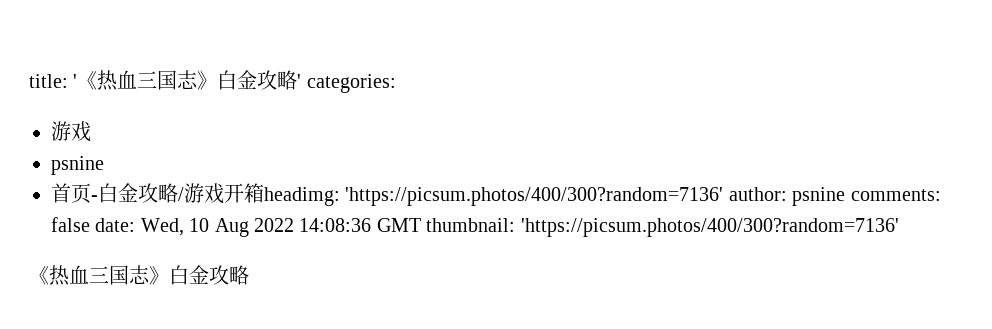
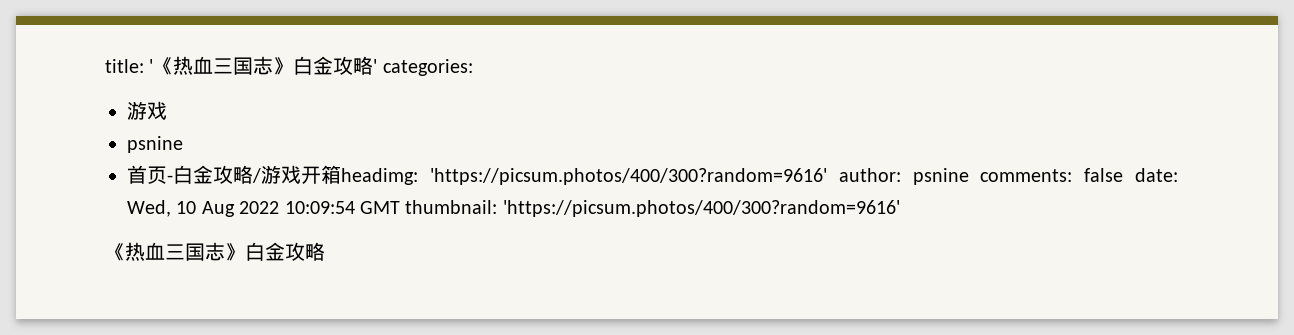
- 首页-白金攻略/游戏开箱headimg: 'https://picsum.photos/400/300?random=7136' author: psnine comments: false date: Wed, 10 Aug 2022 14:08:36 GMT thumbnail: 'https://picsum.photos/400/300?random=7136'
+ 首页-白金攻略/游戏开箱headimg: 'https://picsum.photos/400/300?random=9616' author: psnine comments: false date: Wed, 10 Aug 2022 10:09:54 GMT thumbnail: 'https://picsum.photos/400/300?random=9616'

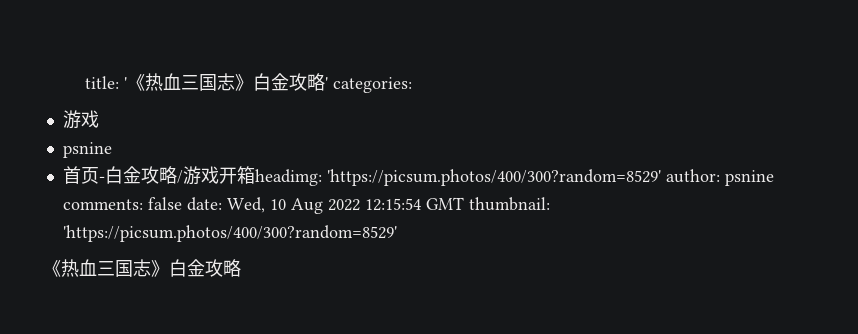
- 首页-白金攻略/游戏开箱headimg: 'https://picsum.photos/400/300?random=9616' author: psnine comments: false date: Wed, 10 Aug 2022 10:09:54 GMT thumbnail: 'https://picsum.photos/400/300?random=9616'
+ 首页-白金攻略/游戏开箱headimg: 'https://picsum.photos/400/300?random=8529' author: psnine comments: false date: Wed, 10 Aug 2022 12:15:54 GMT thumbnail: 'https://picsum.photos/400/300?random=8529'

